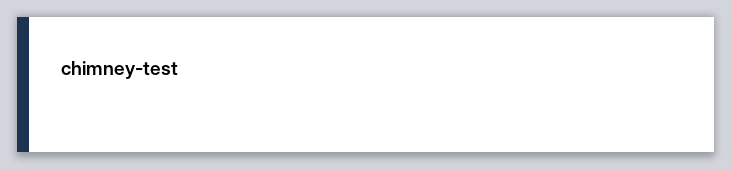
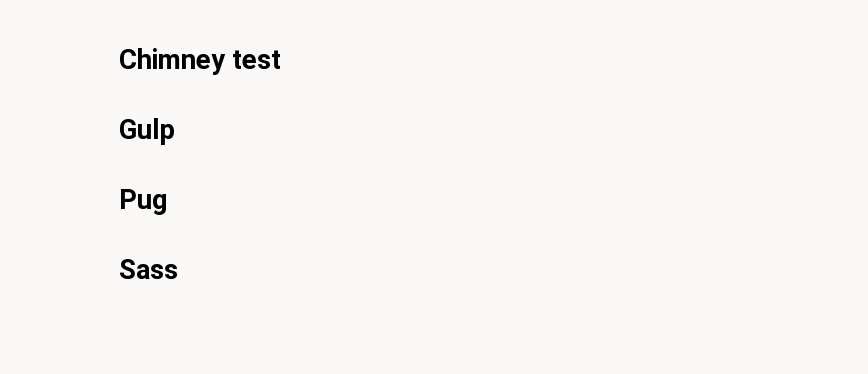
- chimney-test
+ Chimney test
+ Gulp
+ Pug
+ Sass

